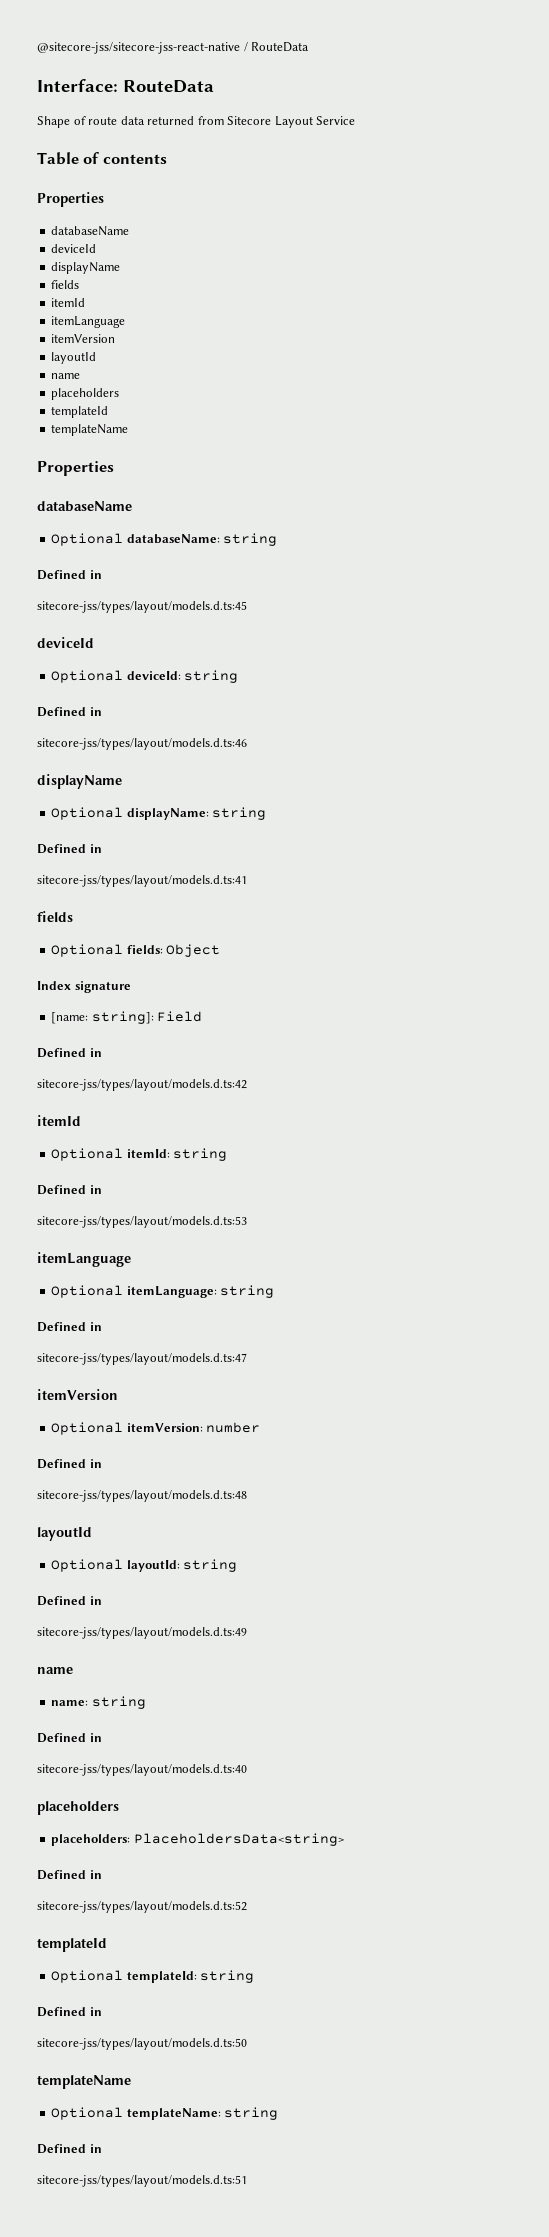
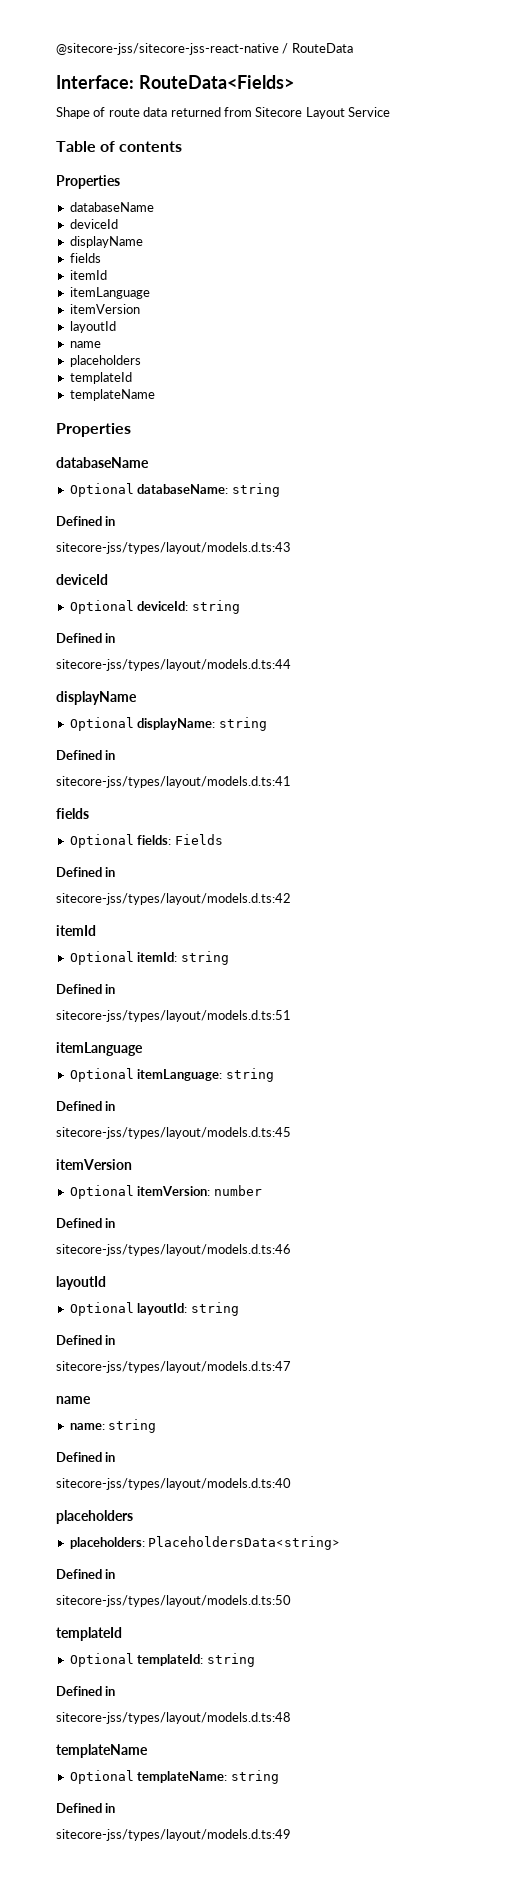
- Interface: RouteData
+ Interface: RouteData<Fields>
- sitecore-jss/types/layout/models.d.ts:45
+ sitecore-jss/types/layout/models.d.ts:43
- sitecore-jss/types/layout/models.d.ts:46
+ sitecore-jss/types/layout/models.d.ts:44
- Optional fields: Object
- Index signature
- [name: string]: Field
+ Optional fields: Fields
- sitecore-jss/types/layout/models.d.ts:53
+ sitecore-jss/types/layout/models.d.ts:51
- sitecore-jss/types/layout/models.d.ts:47
+ sitecore-jss/types/layout/models.d.ts:45
- sitecore-jss/types/layout/models.d.ts:48
+ sitecore-jss/types/layout/models.d.ts:46
- sitecore-jss/types/layout/models.d.ts:49
+ sitecore-jss/types/layout/models.d.ts:47
- sitecore-jss/types/layout/models.d.ts:52
+ sitecore-jss/types/layout/models.d.ts:50
- sitecore-jss/types/layout/models.d.ts:50
+ sitecore-jss/types/layout/models.d.ts:48
- sitecore-jss/types/layout/models.d.ts:51
+ sitecore-jss/types/layout/models.d.ts:49

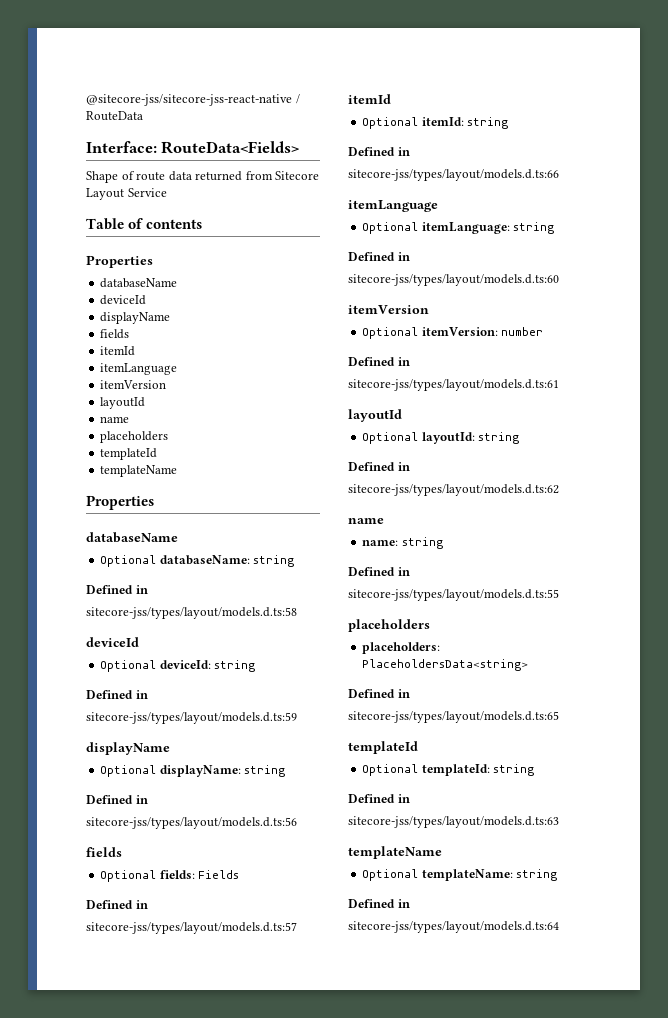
- sitecore-jss/types/layout/models.d.ts:43
+ sitecore-jss/types/layout/models.d.ts:58
- sitecore-jss/types/layout/models.d.ts:44
+ sitecore-jss/types/layout/models.d.ts:59
- sitecore-jss/types/layout/models.d.ts:41
+ sitecore-jss/types/layout/models.d.ts:56
- sitecore-jss/types/layout/models.d.ts:42
+ sitecore-jss/types/layout/models.d.ts:57
- sitecore-jss/types/layout/models.d.ts:51
+ sitecore-jss/types/layout/models.d.ts:66
- sitecore-jss/types/layout/models.d.ts:45
+ sitecore-jss/types/layout/models.d.ts:60
- sitecore-jss/types/layout/models.d.ts:46
+ sitecore-jss/types/layout/models.d.ts:61
- sitecore-jss/types/layout/models.d.ts:47
+ sitecore-jss/types/layout/models.d.ts:62
- sitecore-jss/types/layout/models.d.ts:40
+ sitecore-jss/types/layout/models.d.ts:55
- sitecore-jss/types/layout/models.d.ts:50
+ sitecore-jss/types/layout/models.d.ts:65
- sitecore-jss/types/layout/models.d.ts:48
+ sitecore-jss/types/layout/models.d.ts:63
- sitecore-jss/types/layout/models.d.ts:49
+ sitecore-jss/types/layout/models.d.ts:64

